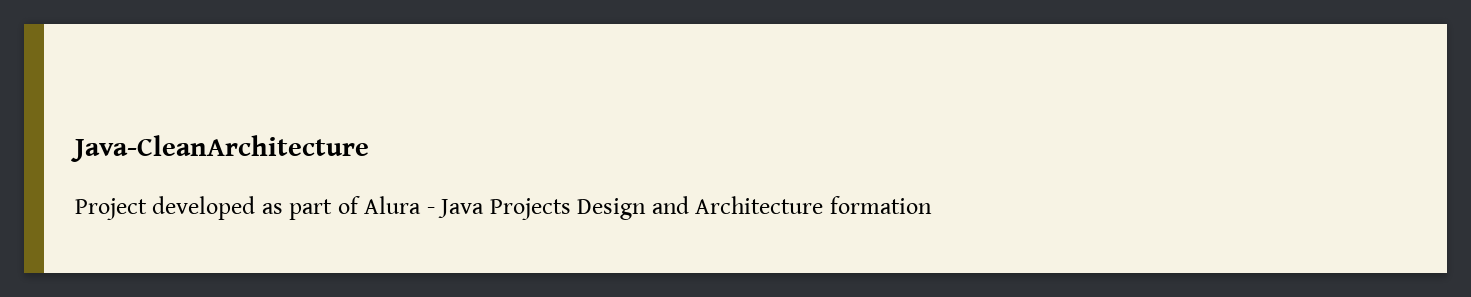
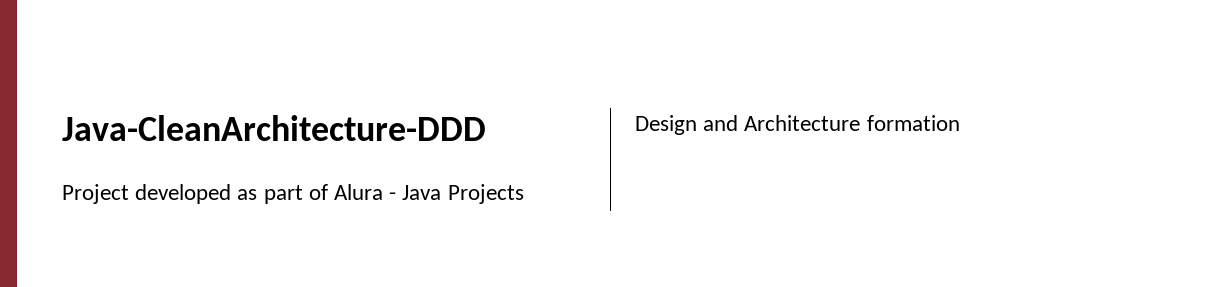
- Java-CleanArchitecture
+ Java-CleanArchitecture-DDD

